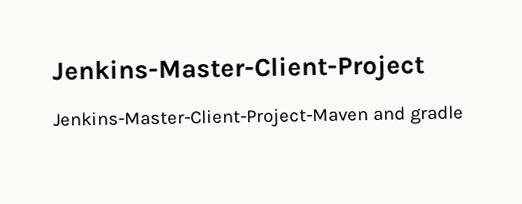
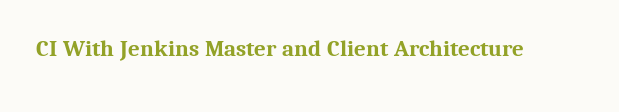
- Jenkins-Master-Client-Project
- Jenkins-Master-Client-Project-Maven and gradle
+ CI With Jenkins Master and Client Architecture

